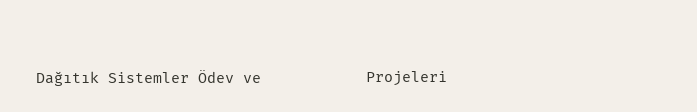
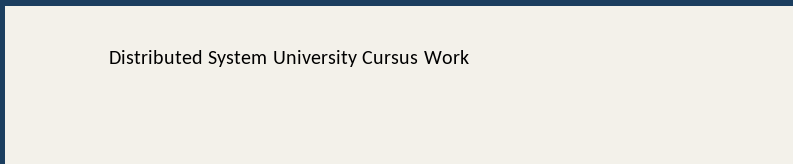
- Dağıtık Sistemler Ödev ve Projeleri
+ Distributed System University Cursus Work

